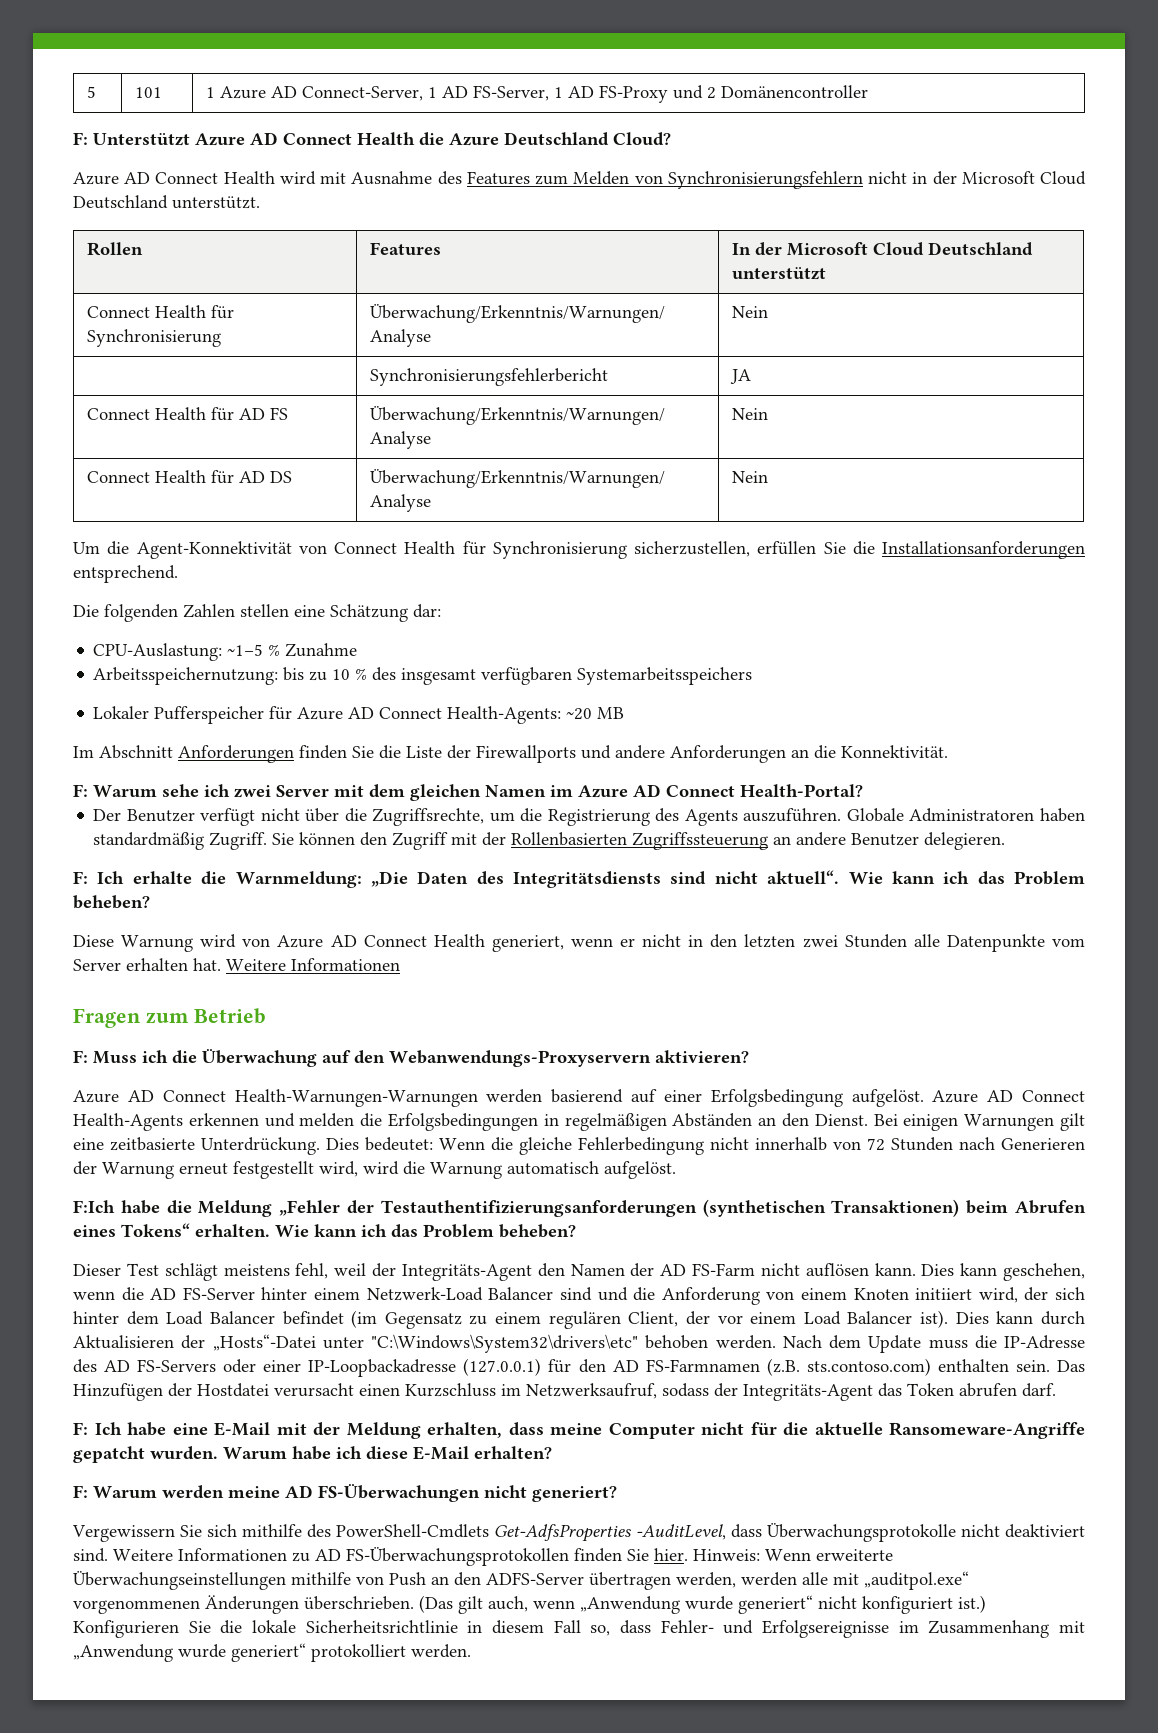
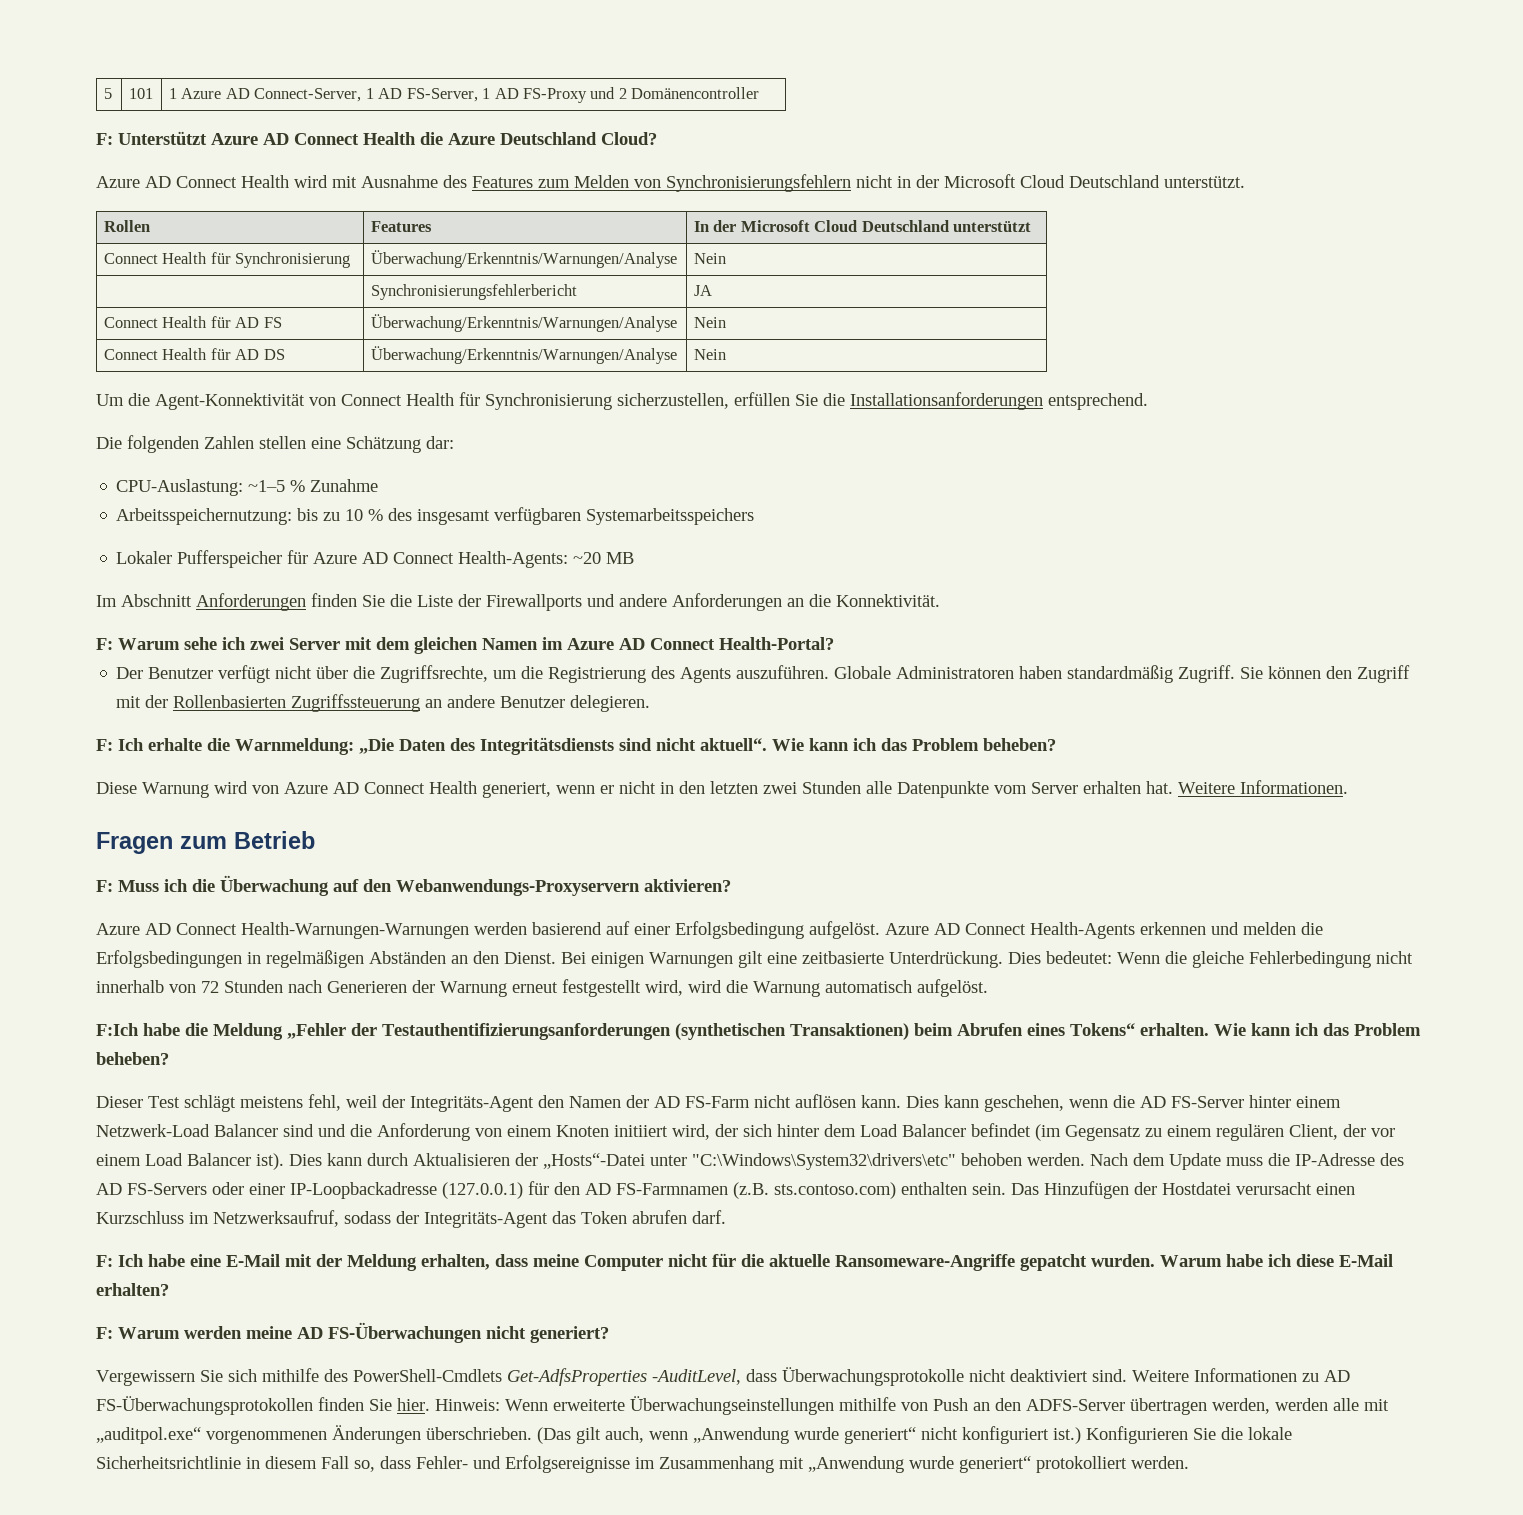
- Diese Warnung wird von Azure AD Connect Health generiert, wenn er nicht in den letzten zwei Stunden alle Datenpunkte vom Server erhalten hat. Weitere Informationen
+ Diese Warnung wird von Azure AD Connect Health generiert, wenn er nicht in den letzten zwei Stunden alle Datenpunkte vom Server erhalten hat. Weitere Informationen.

